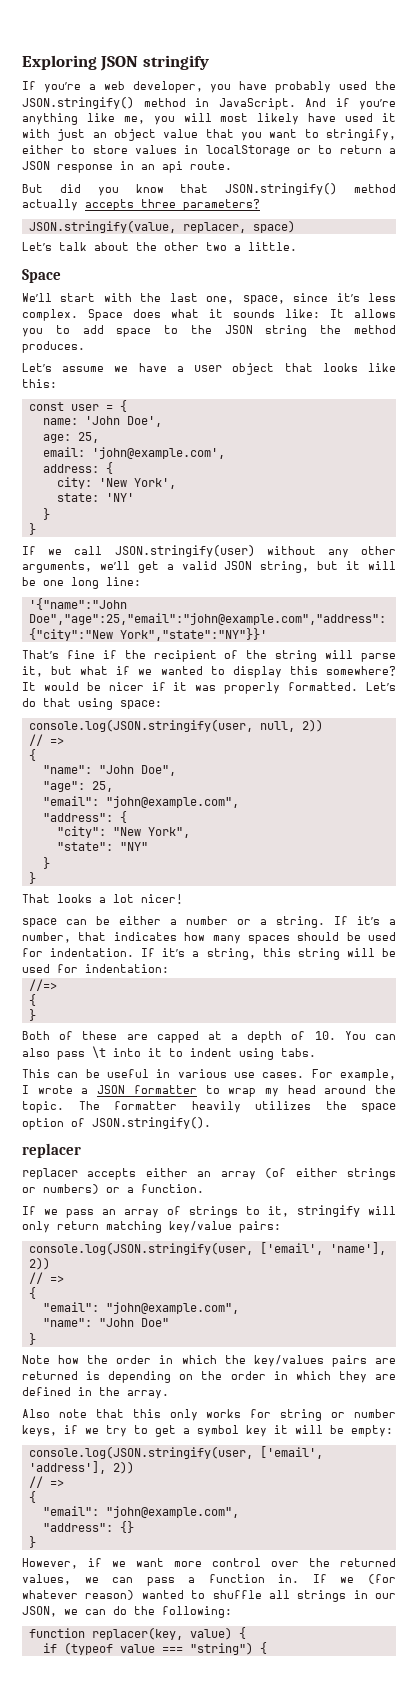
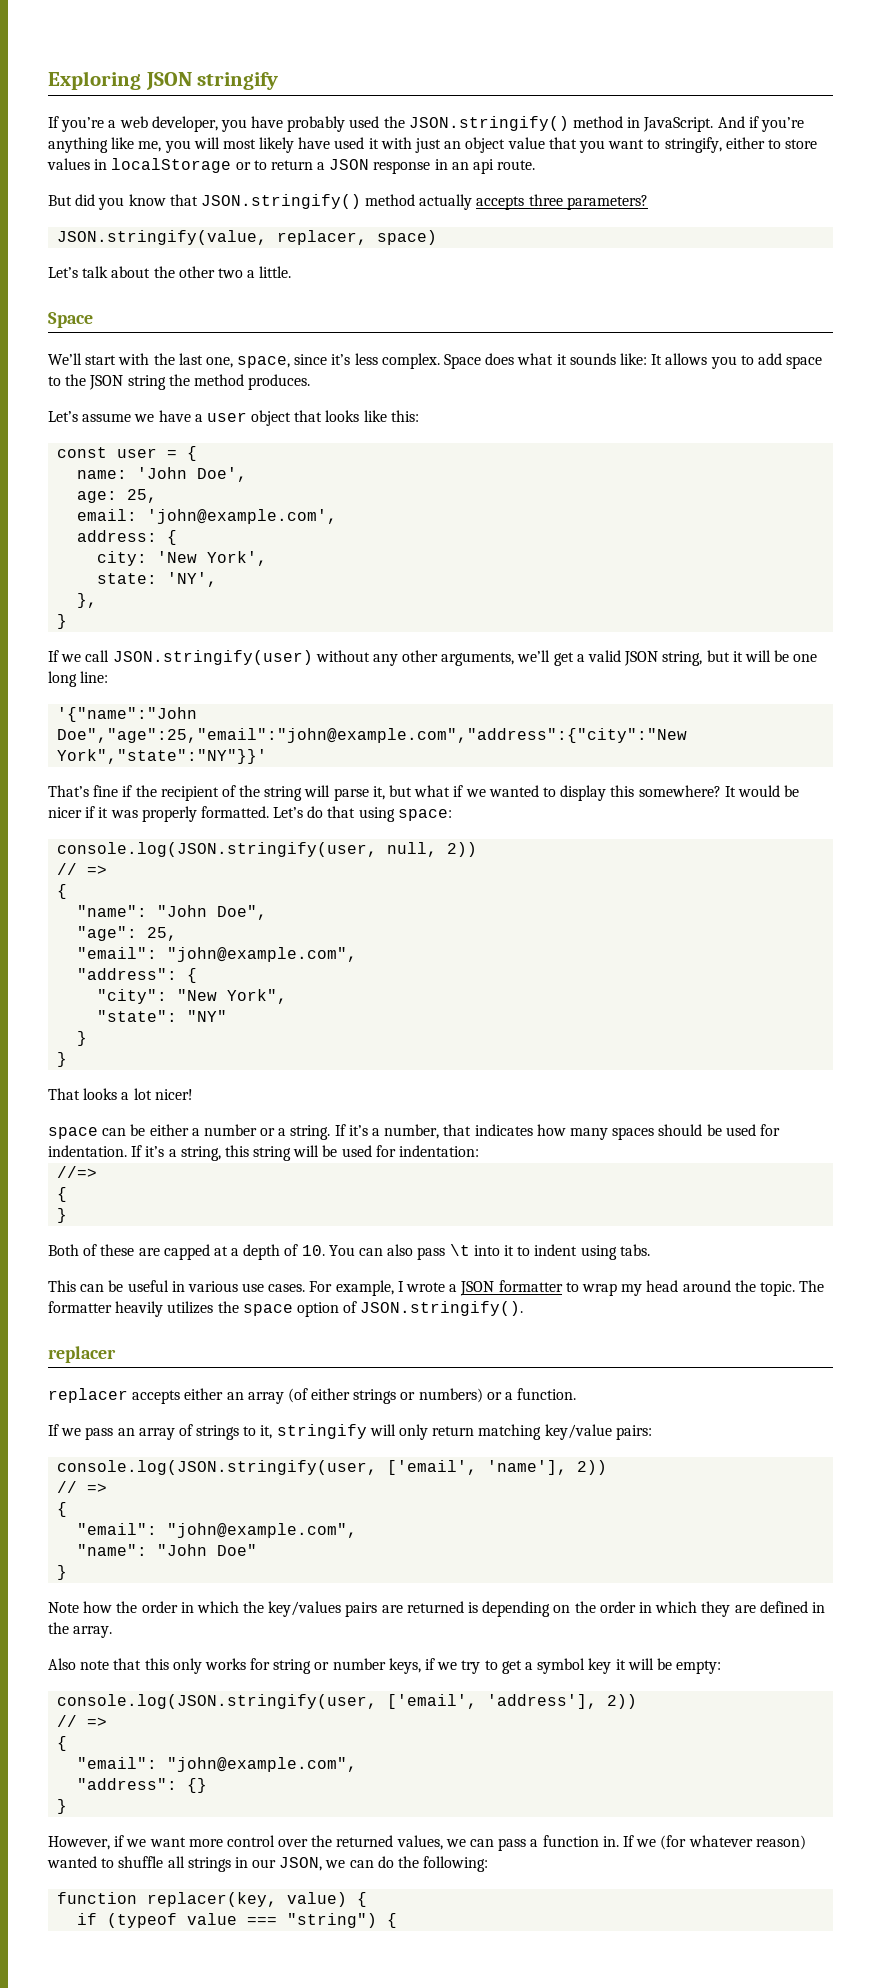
- state: 'NY'
- }
+ state: 'NY',
+ },

